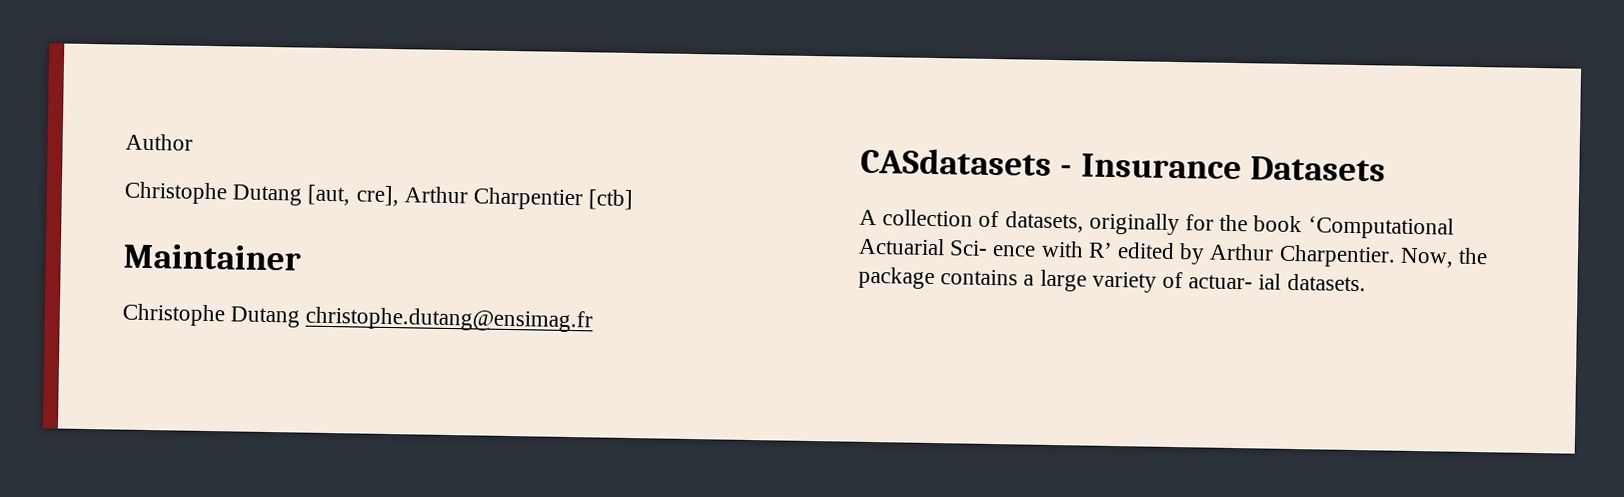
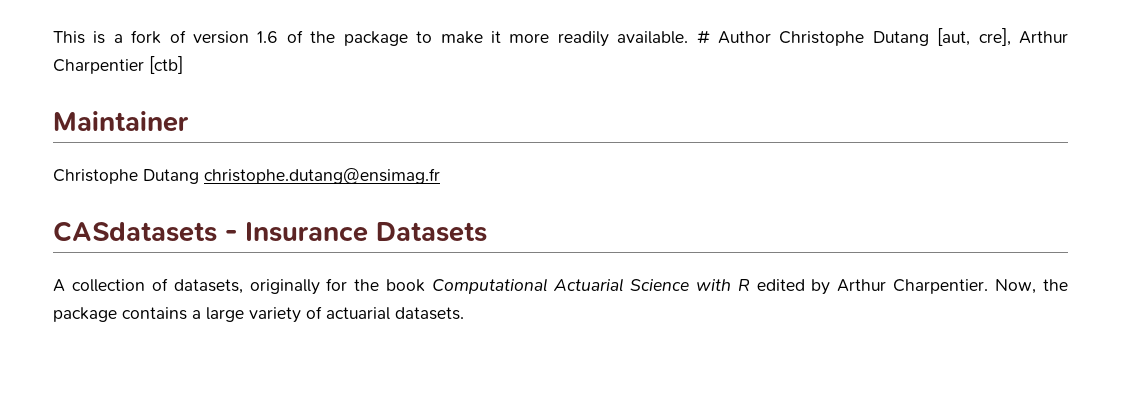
- Author
- Christophe Dutang [aut, cre], Arthur Charpentier [ctb]
+ This is a fork of version 1.6 of the package to make it more readily available. # Author Christophe Dutang [aut, cre], Arthur Charpentier [ctb]
- A collection of datasets, originally for the book ‘Computational Actuarial Sci- ence with R’ edited by Arthur Charpentier.
+ A collection of datasets, originally for the book Computational Actuarial Science with R edited by Arthur Charpentier.
- Now, the package contains a large variety of actuar- ial datasets.
+ Now, the package contains a large variety of actuarial datasets.

